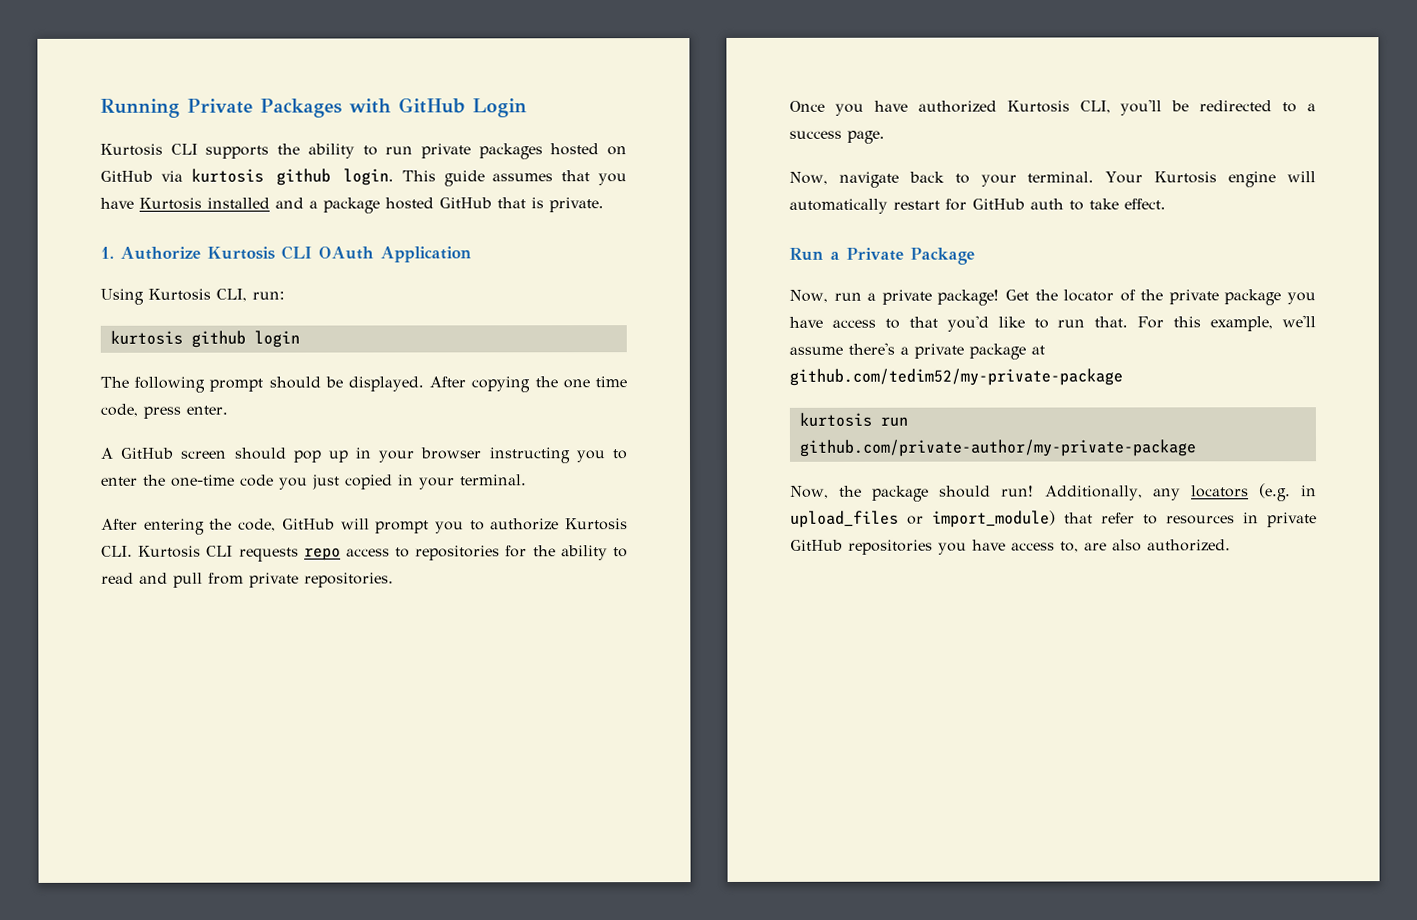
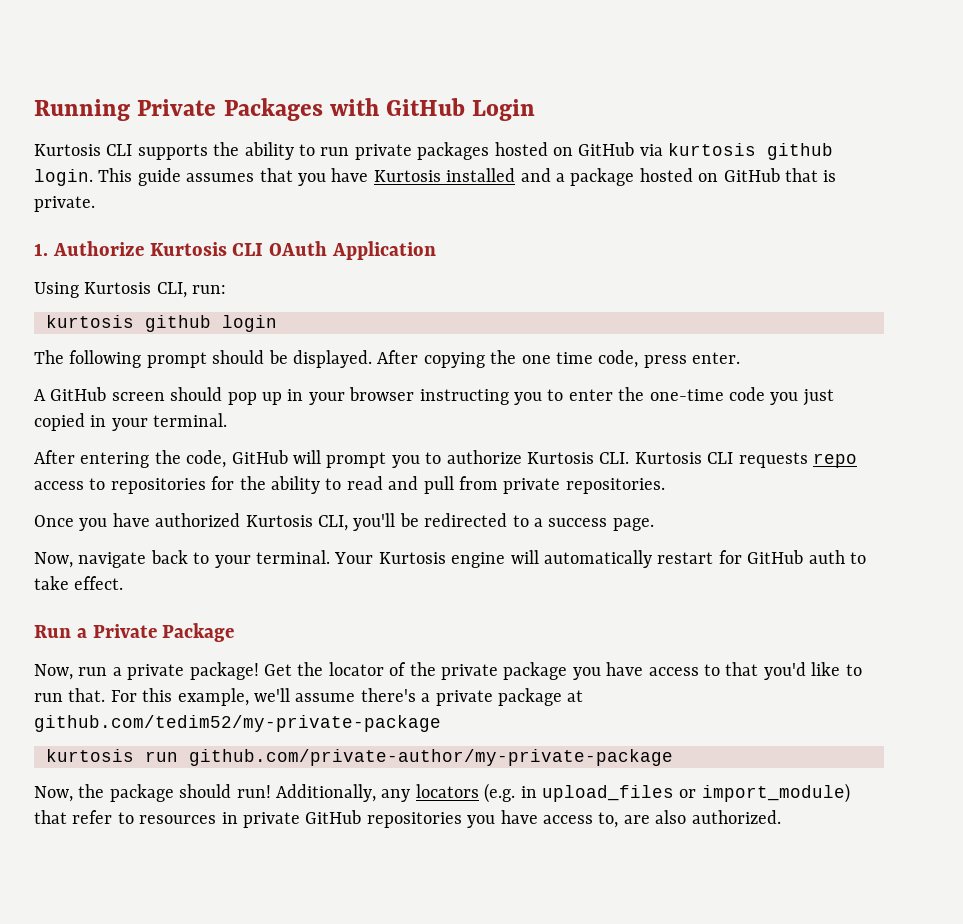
- This guide assumes that you have Kurtosis installed and a package hosted GitHub that is private.
+ This guide assumes that you have Kurtosis installed and a package hosted on GitHub that is private.

